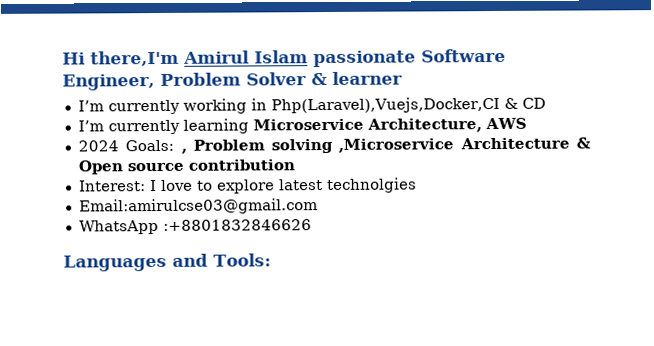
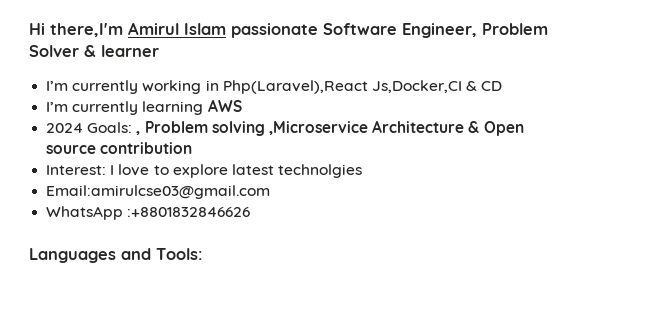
- I’m currently working in Php(Laravel),Vuejs,Docker,CI & CD
+ I’m currently working in Php(Laravel),React Js,Docker,CI & CD
- I’m currently learning Microservice Architecture, AWS
+ I’m currently learning AWS

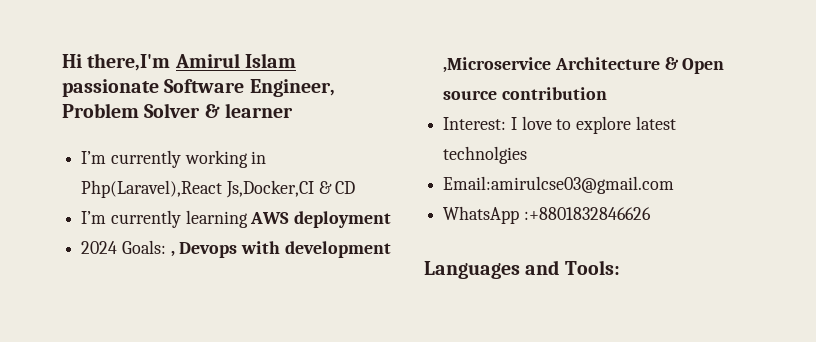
- I’m currently learning AWS
+ I’m currently learning AWS deployment
- 2024 Goals: , Problem solving ,Microservice Architecture & Open source contribution
+ 2024 Goals: , Devops with development ,Microservice Architecture & Open source contribution

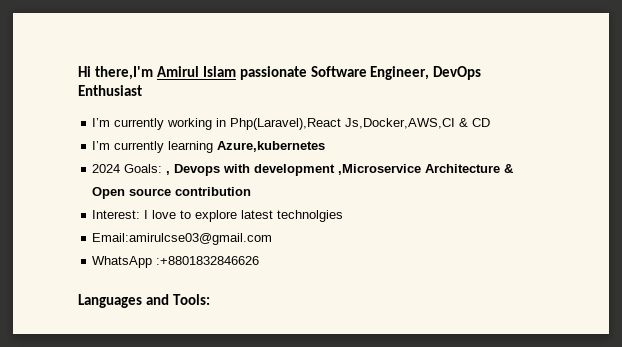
- Hi there,I'm Amirul Islam passionate Software Engineer, Problem Solver & learner
+ Hi there,I'm Amirul Islam passionate Software Engineer, DevOps Enthusiast
- I’m currently working in Php(Laravel),React Js,Docker,CI & CD
+ I’m currently working in Php(Laravel),React Js,Docker,AWS,CI & CD
- I’m currently learning AWS deployment
+ I’m currently learning Azure,kubernetes

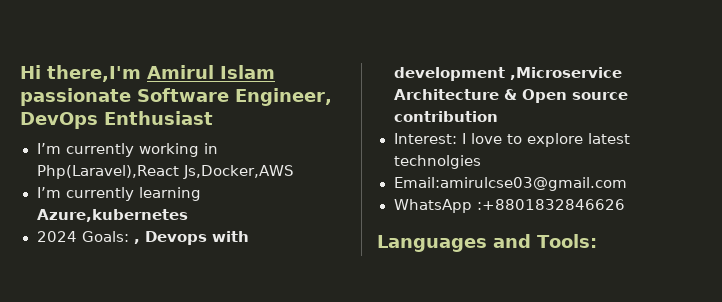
- I’m currently working in Php(Laravel),React Js,Docker,AWS,CI & CD
+ I’m currently working in Php(Laravel),React Js,Docker,AWS

